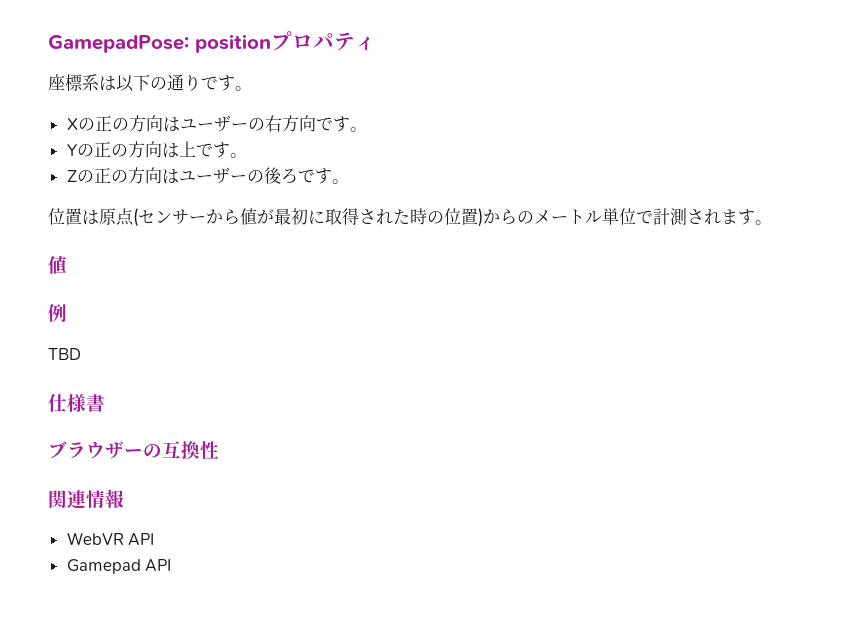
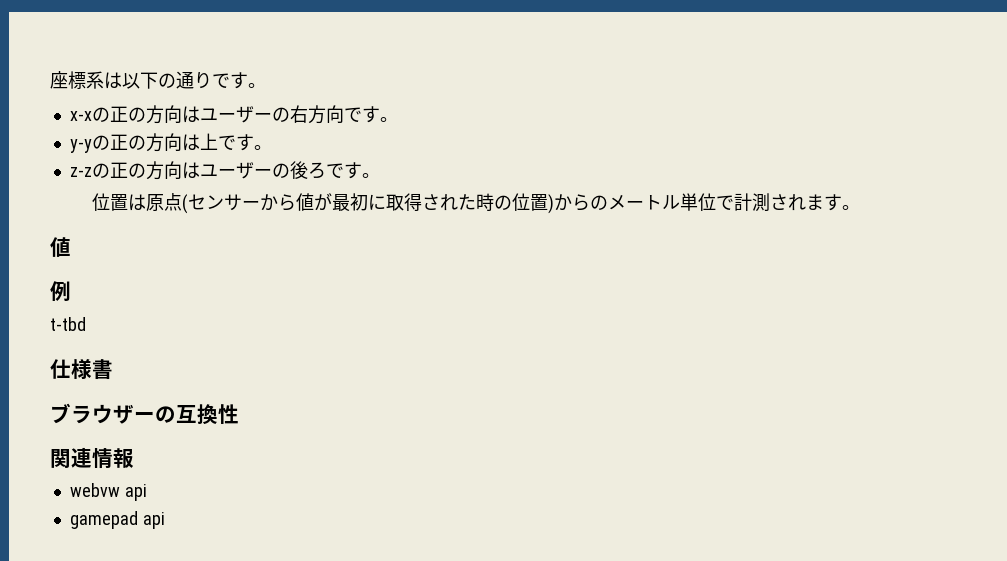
- GamepadPose: positionプロパティ
- Xの正の方向はユーザーの右方向です。
+ x-xの正の方向はユーザーの右方向です。
- Yの正の方向は上です。
+ y-yの正の方向は上です。
- Zの正の方向はユーザーの後ろです。
+ z-zの正の方向はユーザーの後ろです。
- TBD
+ t-tbd
- WebVR API
- Gamepad API
+ webvw api
+ gamepad api

